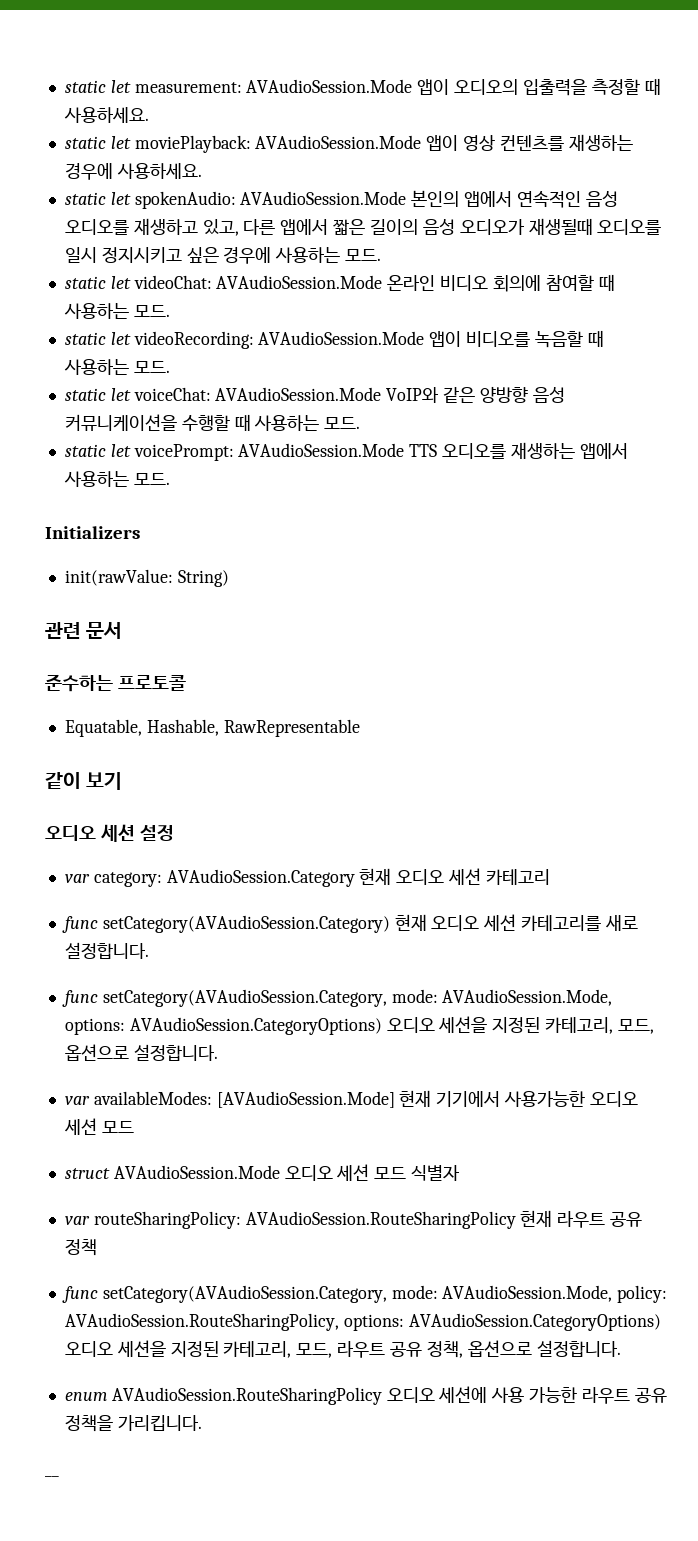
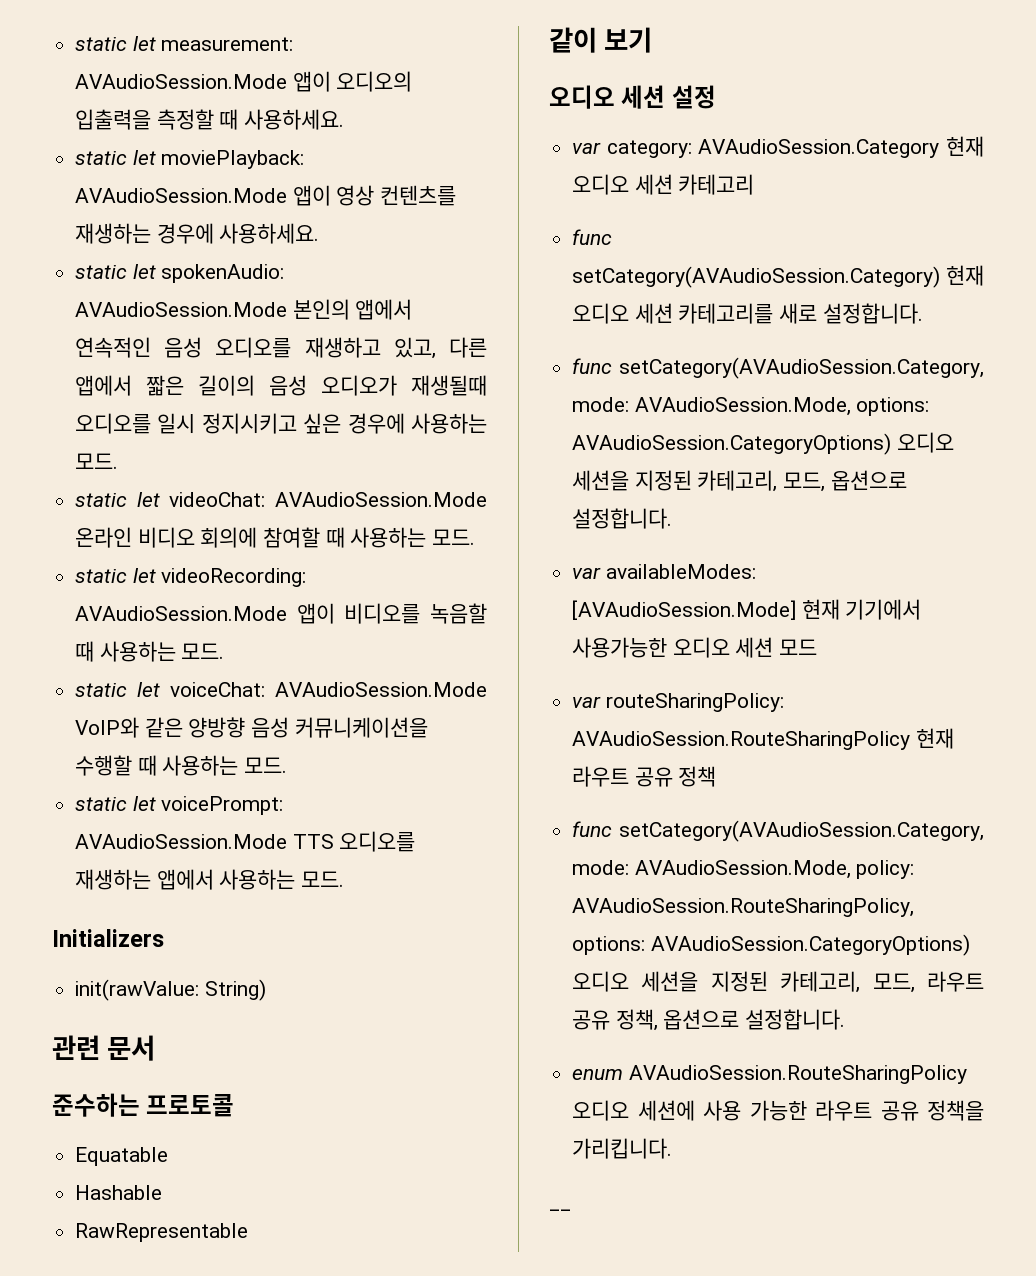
- Equatable, Hashable, RawRepresentable
+ Equatable
+ Hashable
+ RawRepresentable
- struct AVAudioSession.Mode 오디오 세션 모드 식별자

